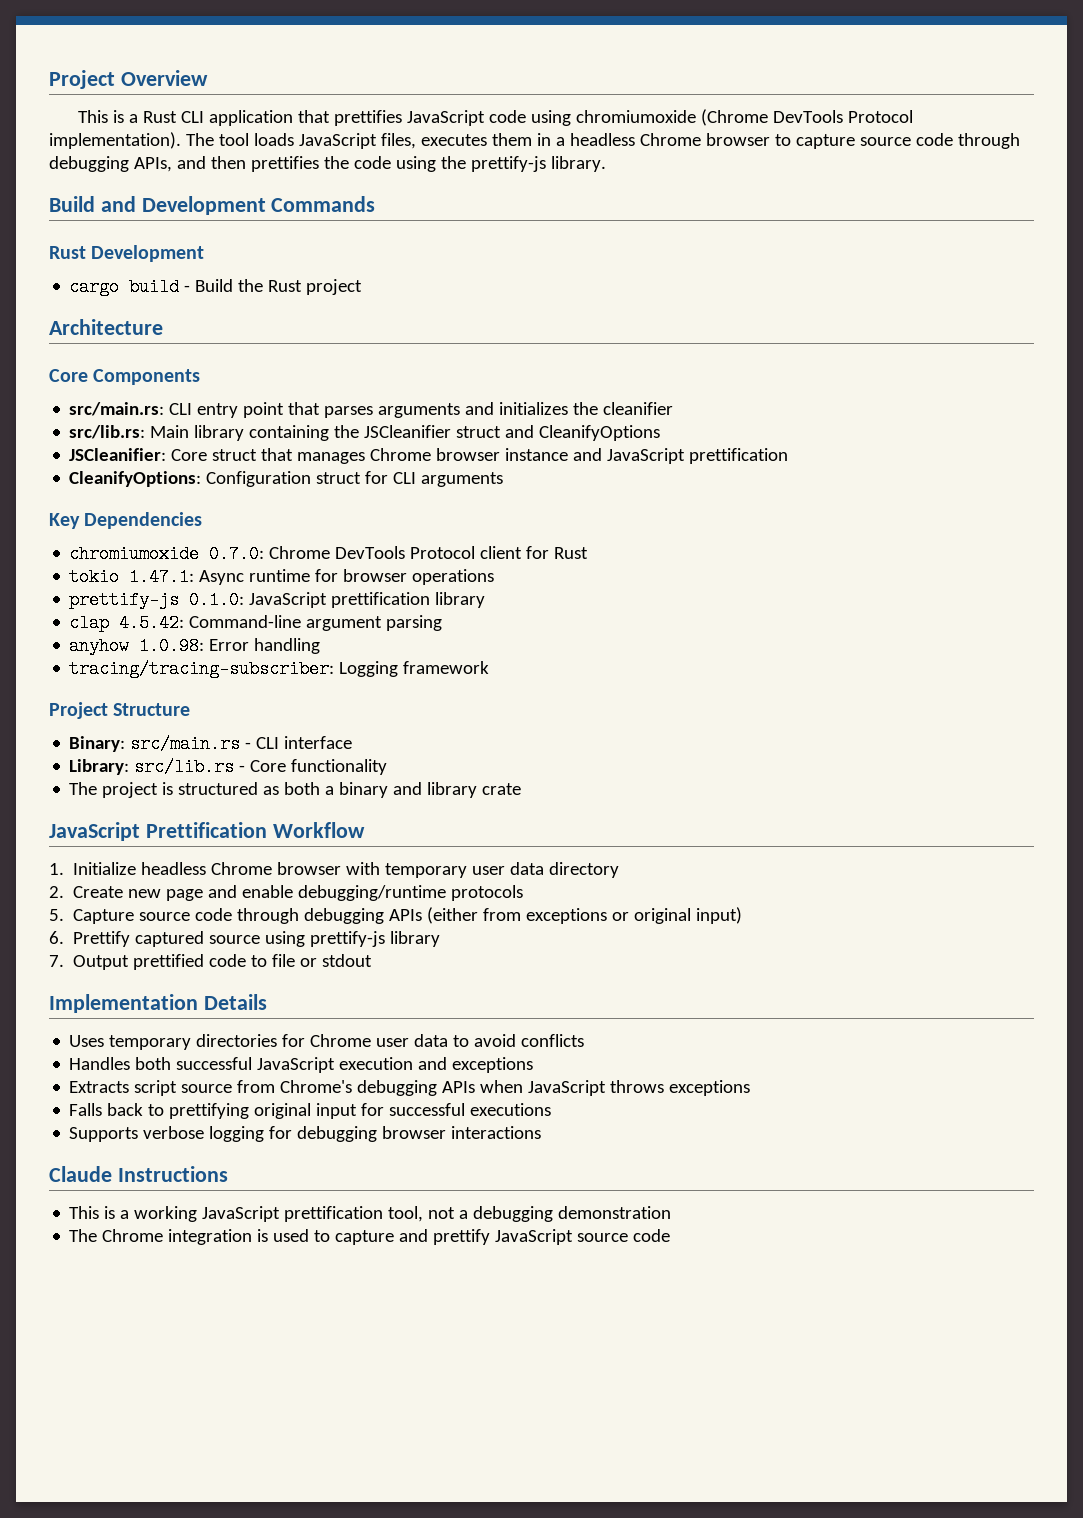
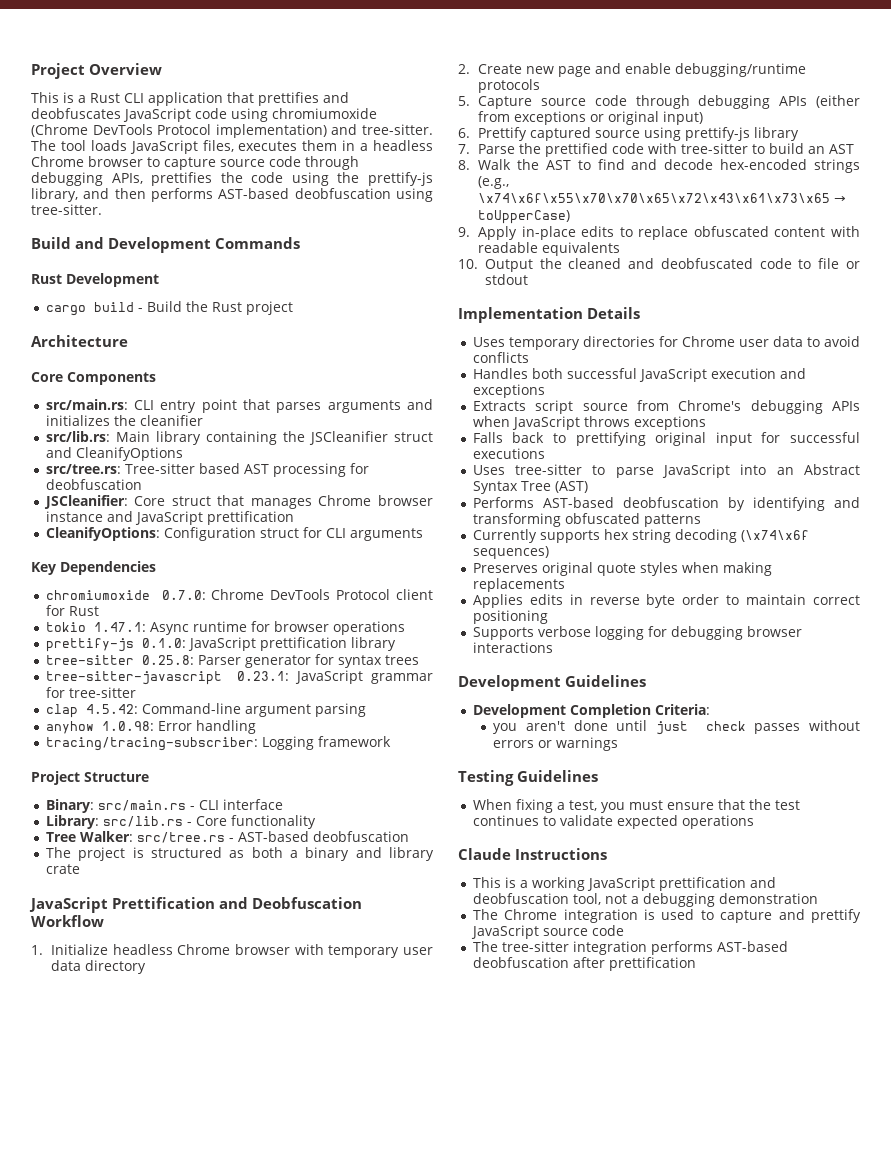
- This is a Rust CLI application that prettifies JavaScript code using chromiumoxide (Chrome DevTools Protocol implementation).
+ This is a Rust CLI application that prettifies and deobfuscates JavaScript code using chromiumoxide (Chrome DevTools Protocol implementation) and tree-sitter.
- The tool loads JavaScript files, executes them in a headless Chrome browser to capture source code through debugging APIs, and then prettifies the code using the prettify-js library.
+ The tool loads JavaScript files, executes them in a headless Chrome browser to capture source code through debugging APIs, prettifies the code using the prettify-js library, and then performs AST-based deobfuscation using tree-sitter.
+ src/tree.rs: Tree-sitter based AST processing for deobfuscation
+ tree-sitter 0.25.8: Parser generator for syntax trees
+ tree-sitter-javascript 0.23.1: JavaScript grammar for tree-sitter
+ Tree Walker: src/tree.rs - AST-based deobfuscation
- JavaScript Prettification Workflow
+ JavaScript Prettification and Deobfuscation Workflow
- 7. Output prettified code to file or stdout
+ 7. Parse the prettified code with tree-sitter to build an AST
+ 8. Walk the AST to find and decode hex-encoded strings (e.g., \x74\x6f\x55\x70\x70\x65\x72\x43\x61\x73\x65 → toUpperCase)
+ 9. Apply in-place edits to replace obfuscated content with readable equivalents
+ 10. Output the cleaned and deobfuscated code to file or stdout
+ Uses tree-sitter to parse JavaScript into an Abstract Syntax Tree (AST)
+ Performs AST-based deobfuscation by identifying and transforming obfuscated patterns
+ Currently supports hex string decoding (\x74\x6f sequences)
+ Preserves original quote styles when making replacements
+ Applies edits in reverse byte order to maintain correct positioning
+ Development Guidelines
+ Development Completion Criteria:
+ you aren't done until just check passes without errors or warnings
+ Testing Guidelines
+ When fixing a test, you must ensure that the test continues to validate expected operations
- This is a working JavaScript prettification tool, not a debugging demonstration
+ This is a working JavaScript prettification and deobfuscation tool, not a debugging demonstration
+ The tree-sitter integration performs AST-based deobfuscation after prettification

